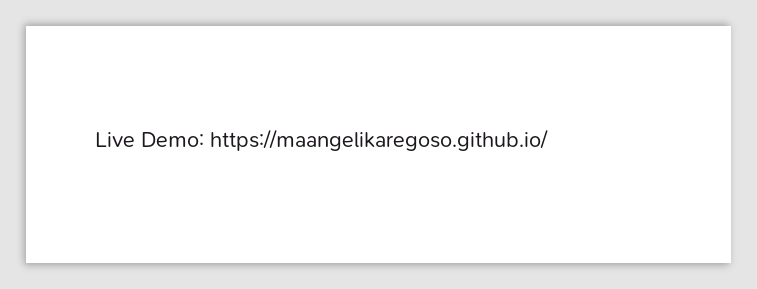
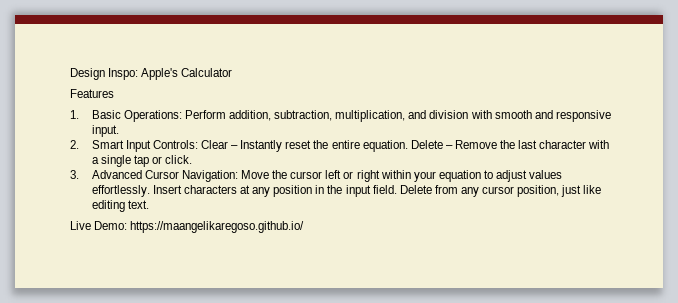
+ Design Inspo: Apple's Calculator
+ Features
+ 1. Basic Operations: Perform addition, subtraction, multiplication, and division with smooth and responsive input.
+ 2. Smart Input Controls: Clear – Instantly reset the entire equation. Delete – Remove the last character with a single tap or click.
+ 3. Advanced Cursor Navigation: Move the cursor left or right within your equation to adjust values effortlessly. Insert characters at any position in the input field. Delete from any cursor position, just like editing text.

